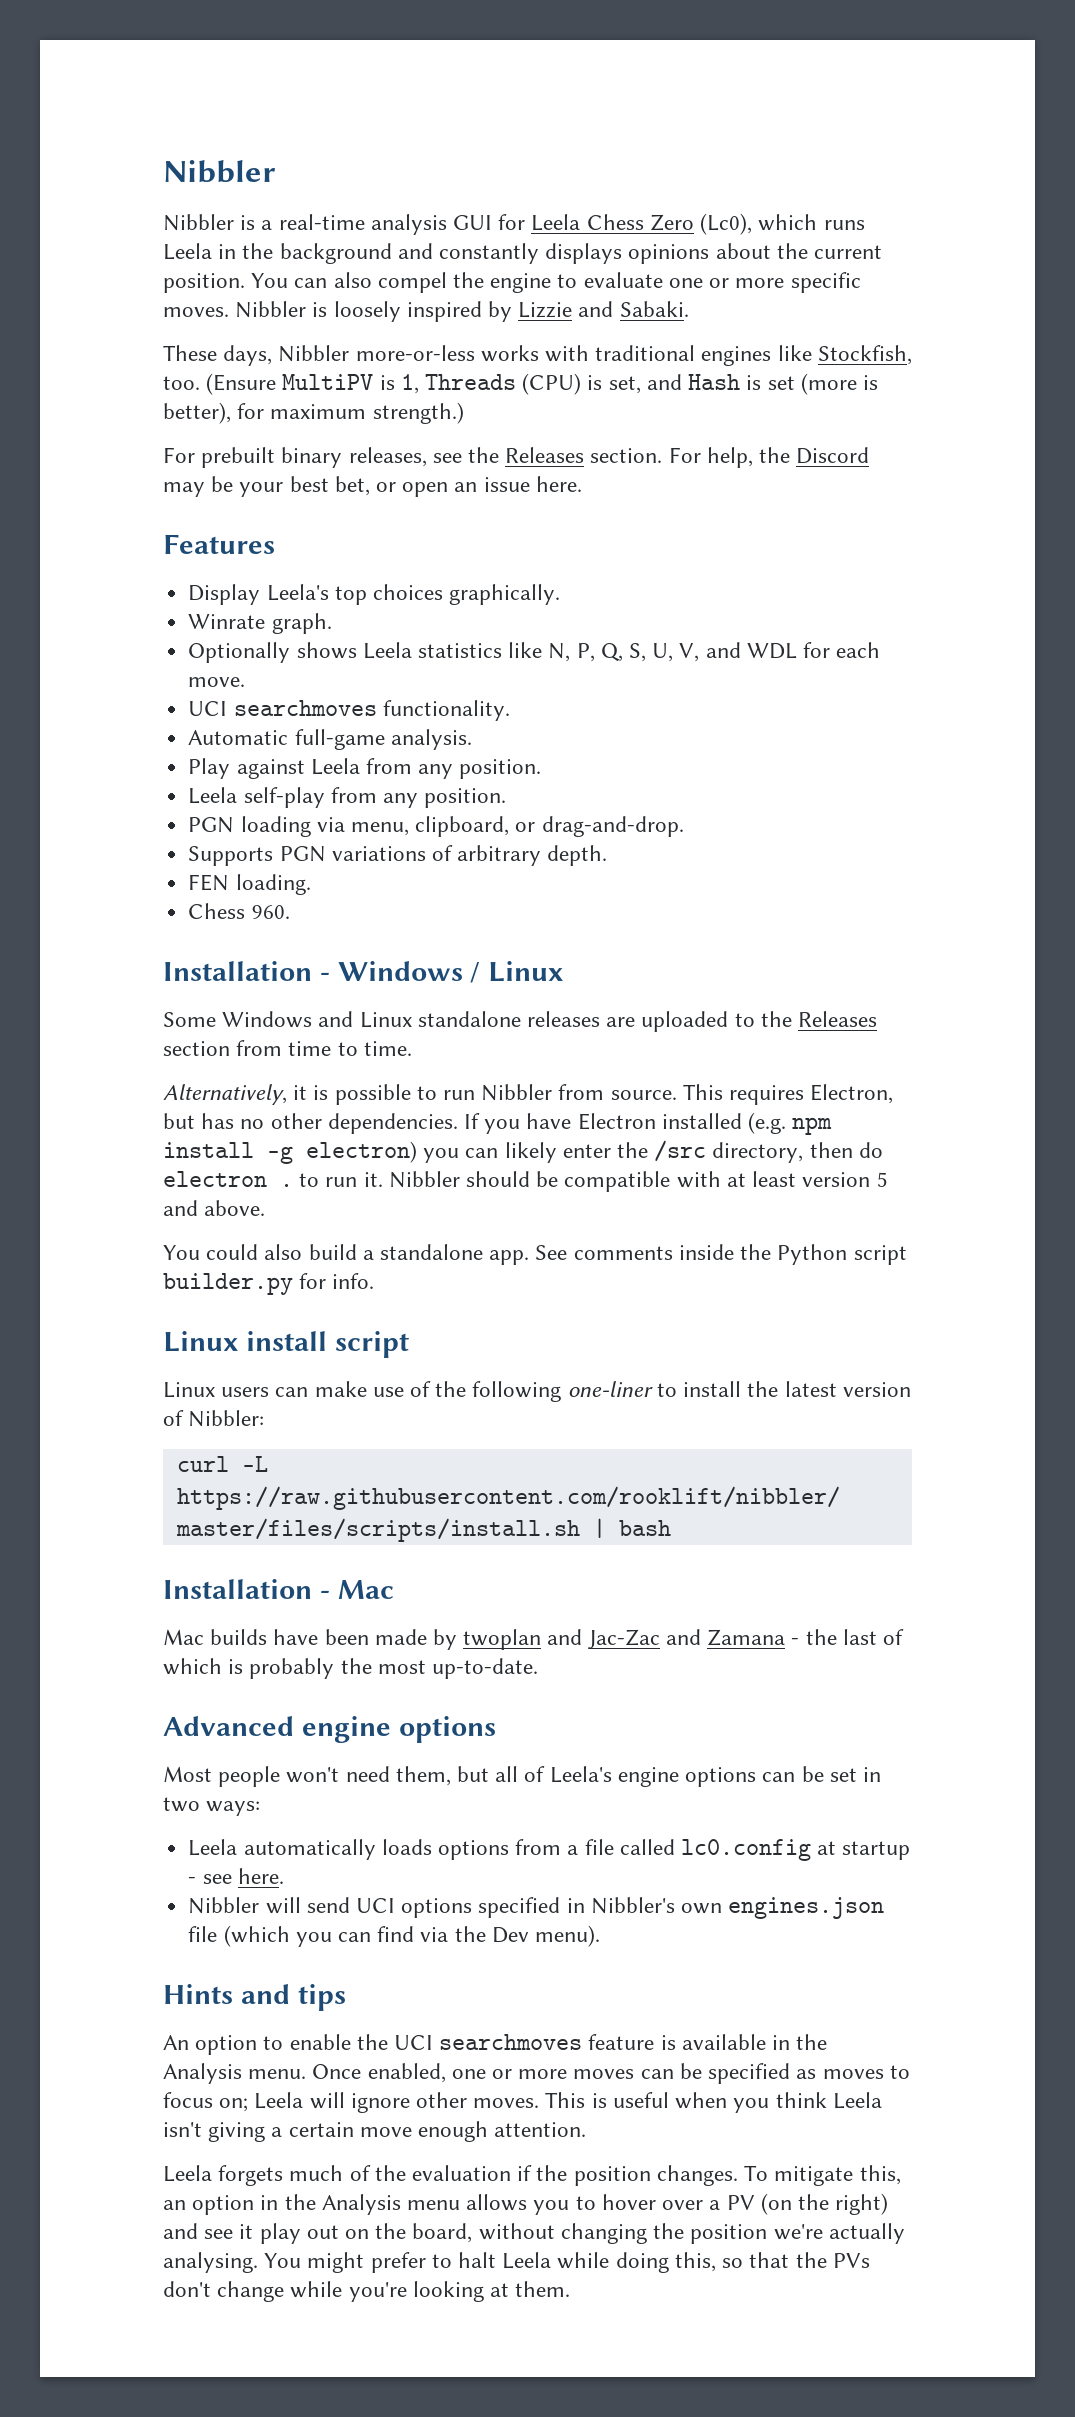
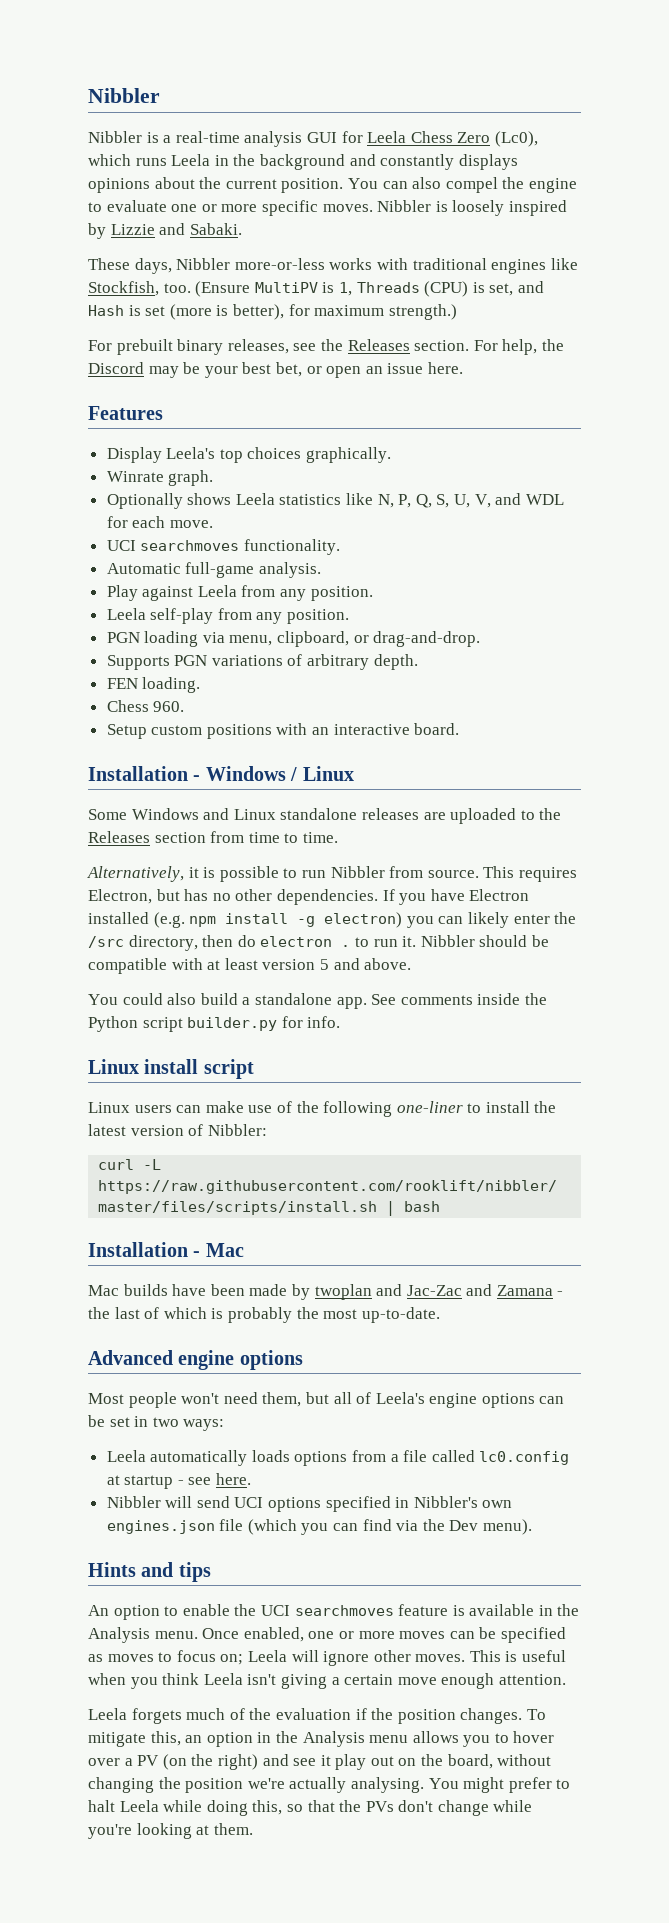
+ Setup custom positions with an interactive board.

